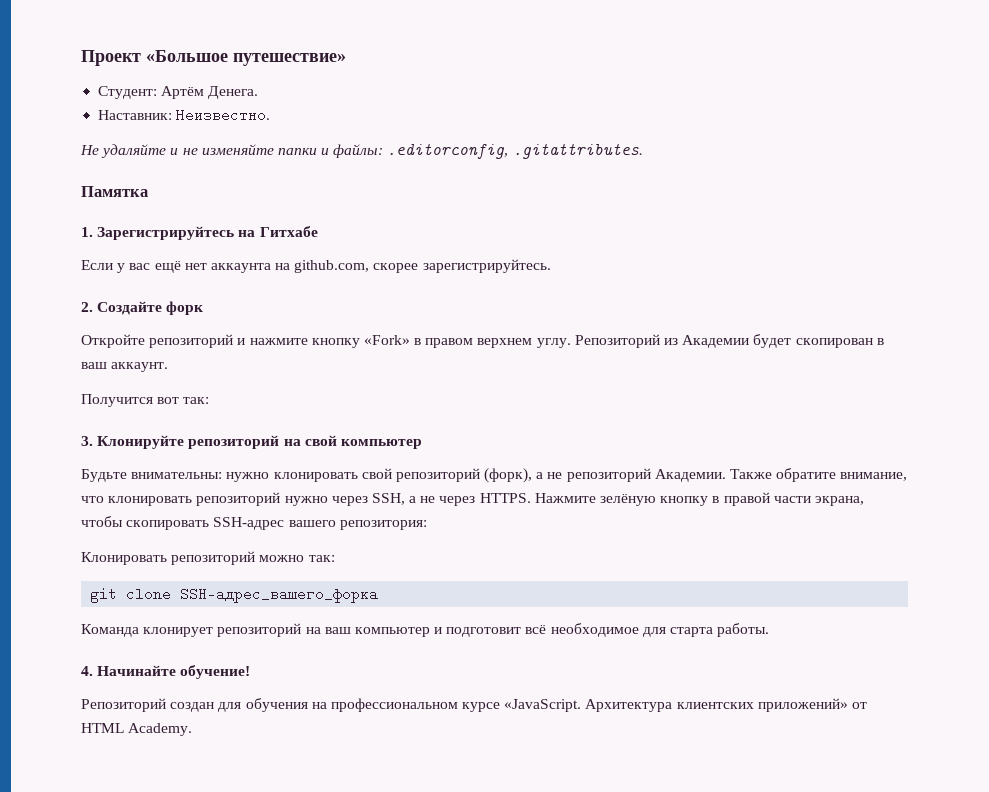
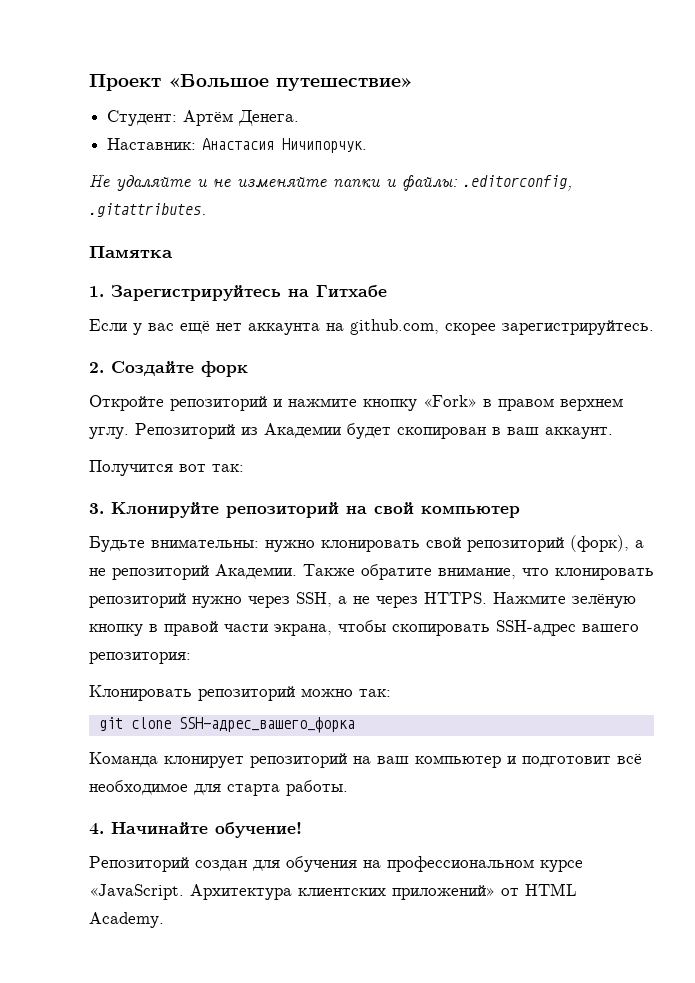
- Наставник: Неизвестно.
+ Наставник: Анастасия Ничипорчук.

